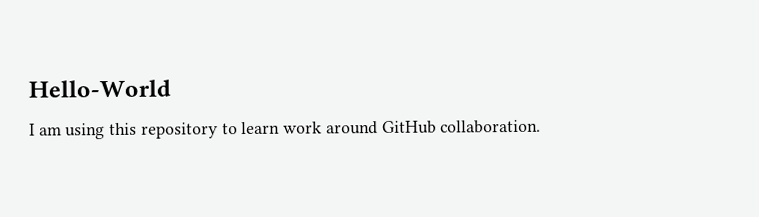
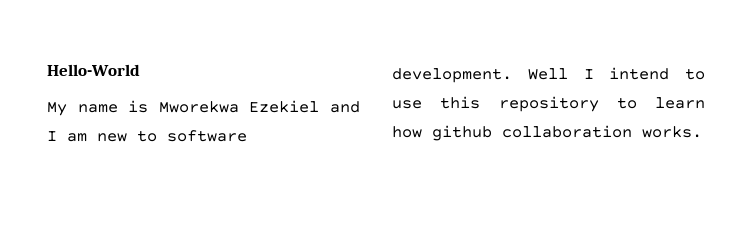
- I am using this repository to learn work around GitHub collaboration.
+ My name is Mworekwa Ezekiel and I am new to software development. Well I intend to use this repository to learn how github collaboration works.

